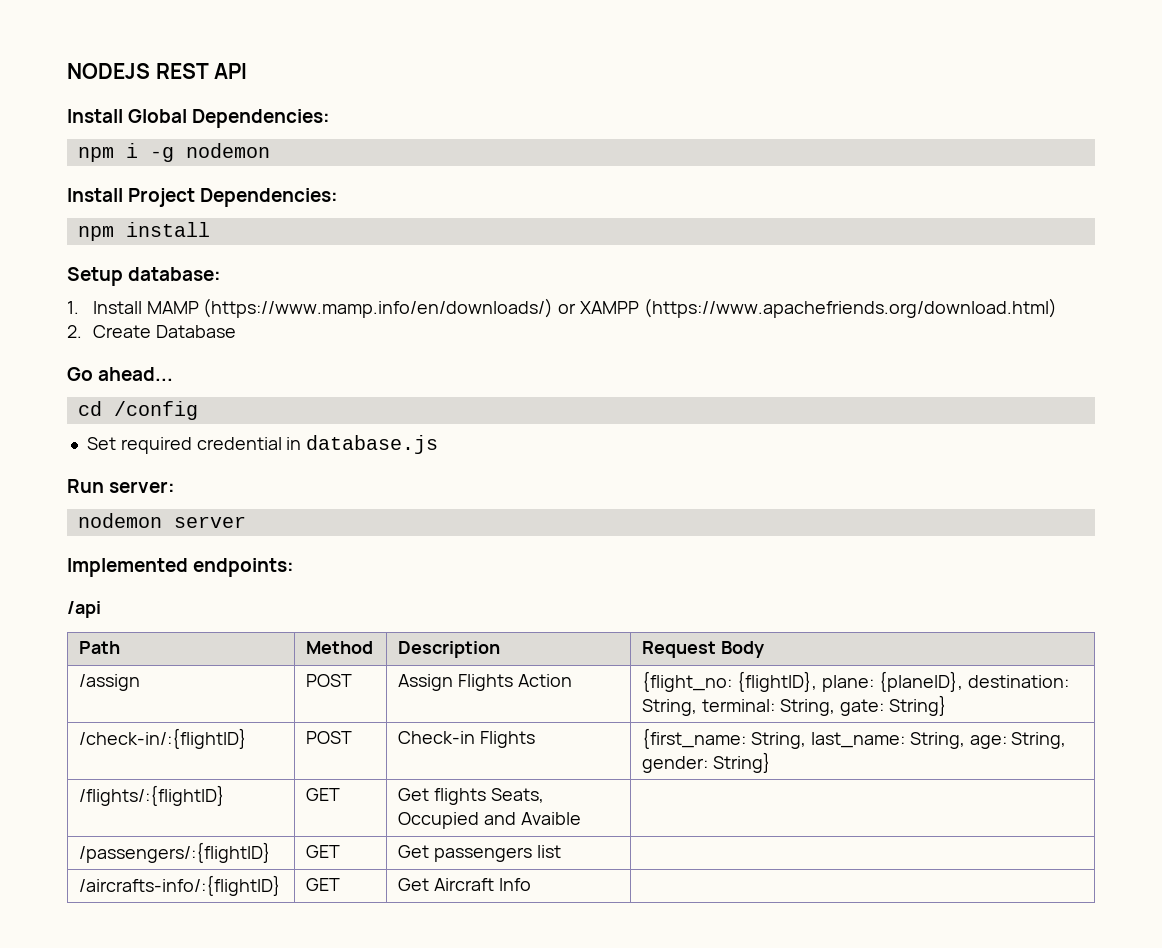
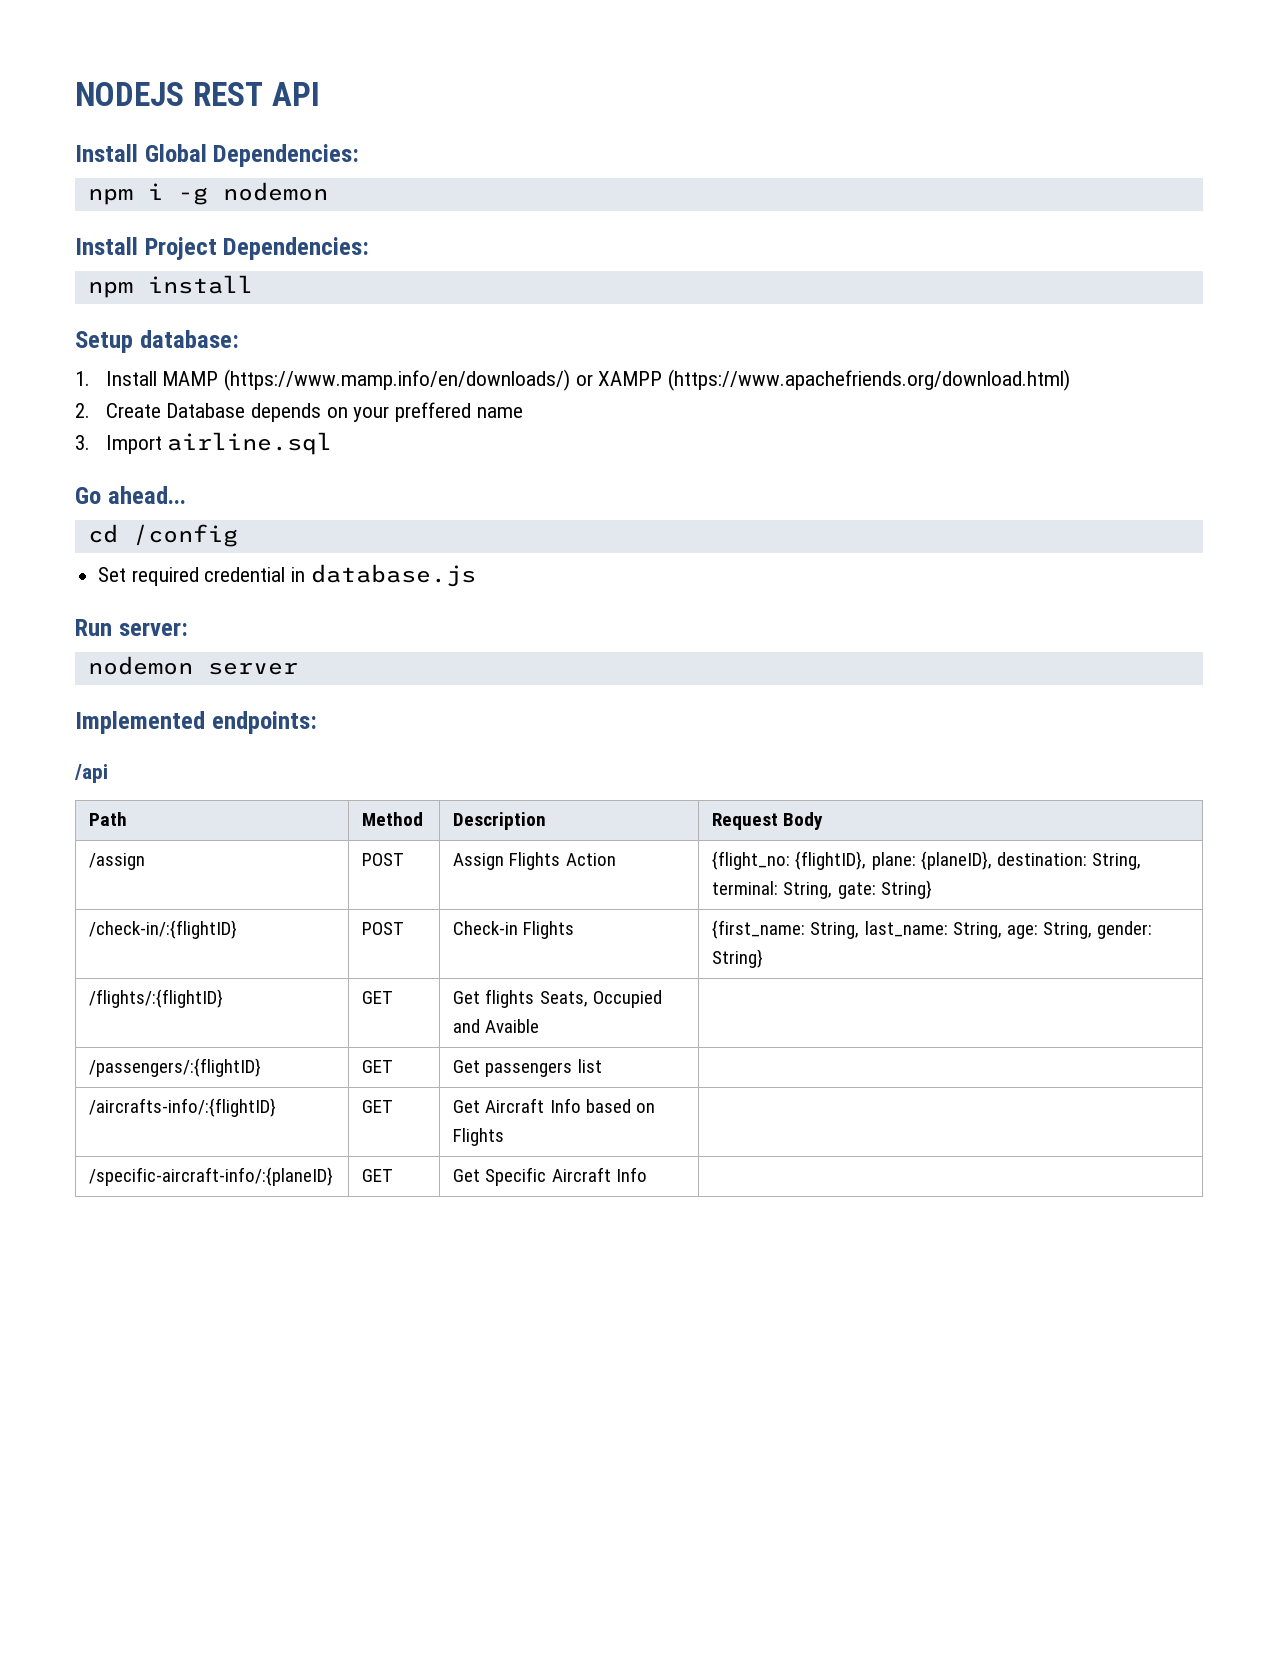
- 2. Create Database
+ 2. Create Database depends on your preffered name
+ 3. Import airline.sql
- /aircrafts-info/:{flightID} | GET | Get Aircraft Info |
+ /aircrafts-info/:{flightID} | GET | Get Aircraft Info based on Flights |
+ /specific-aircraft-info/:{planeID} | GET | Get Specific Aircraft Info |

